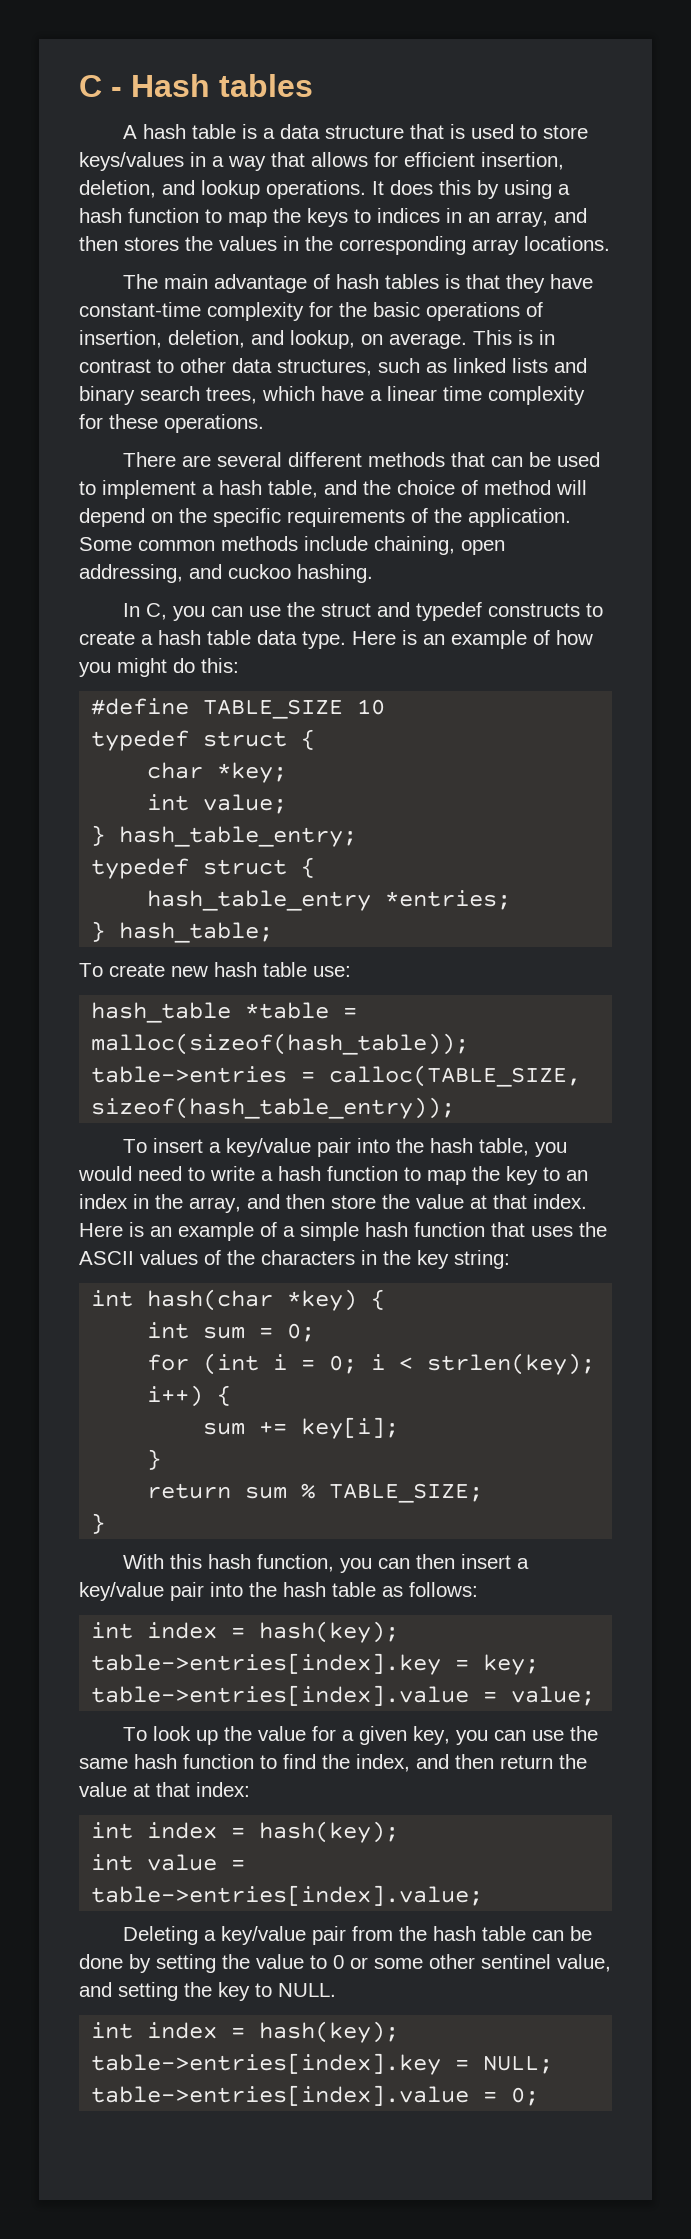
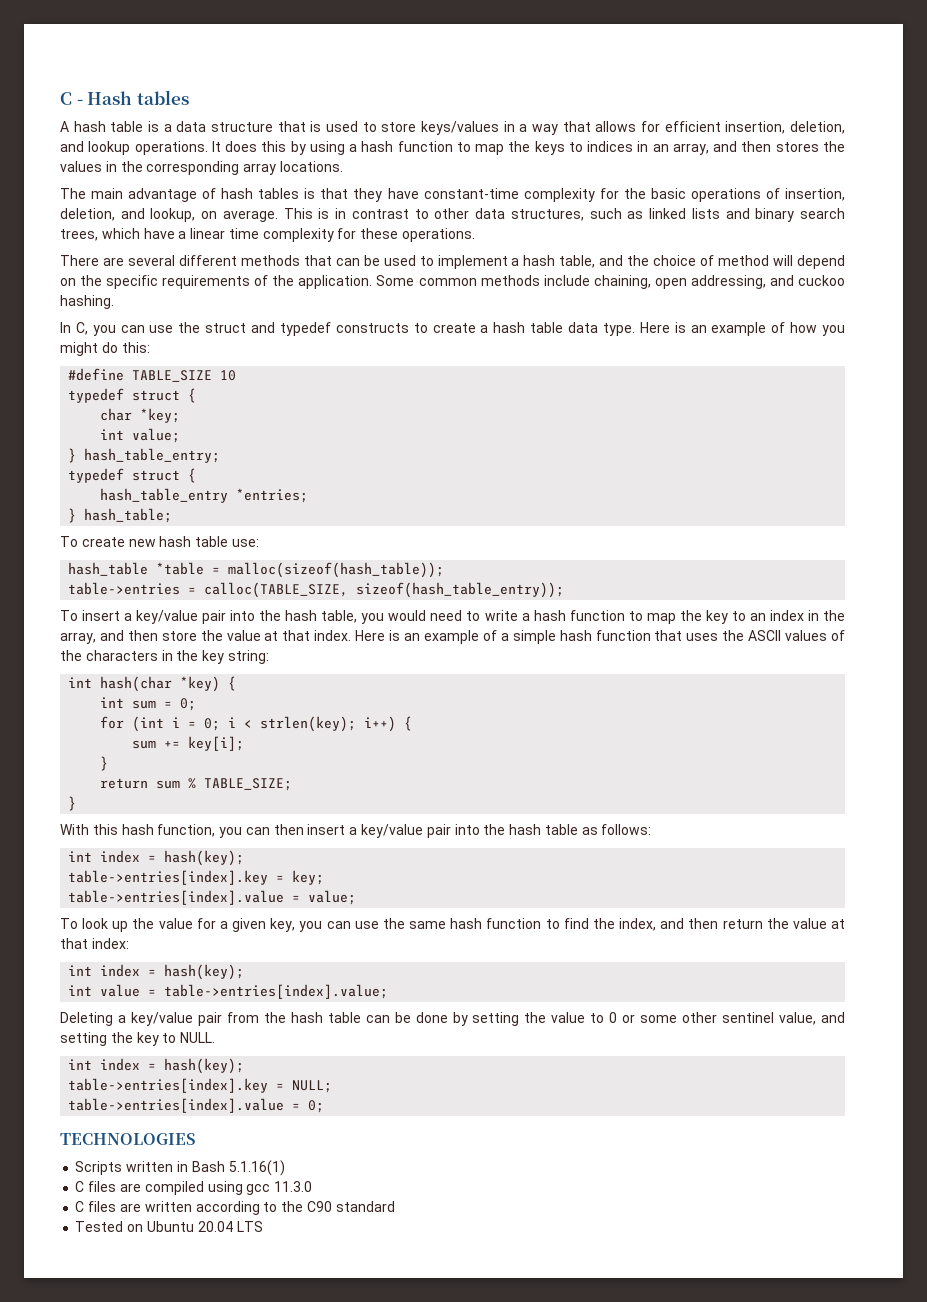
+ TECHNOLOGIES
+ Scripts written in Bash 5.1.16(1)
+ C files are compiled using gcc 11.3.0
+ C files are written according to the C90 standard
+ Tested on Ubuntu 20.04 LTS

